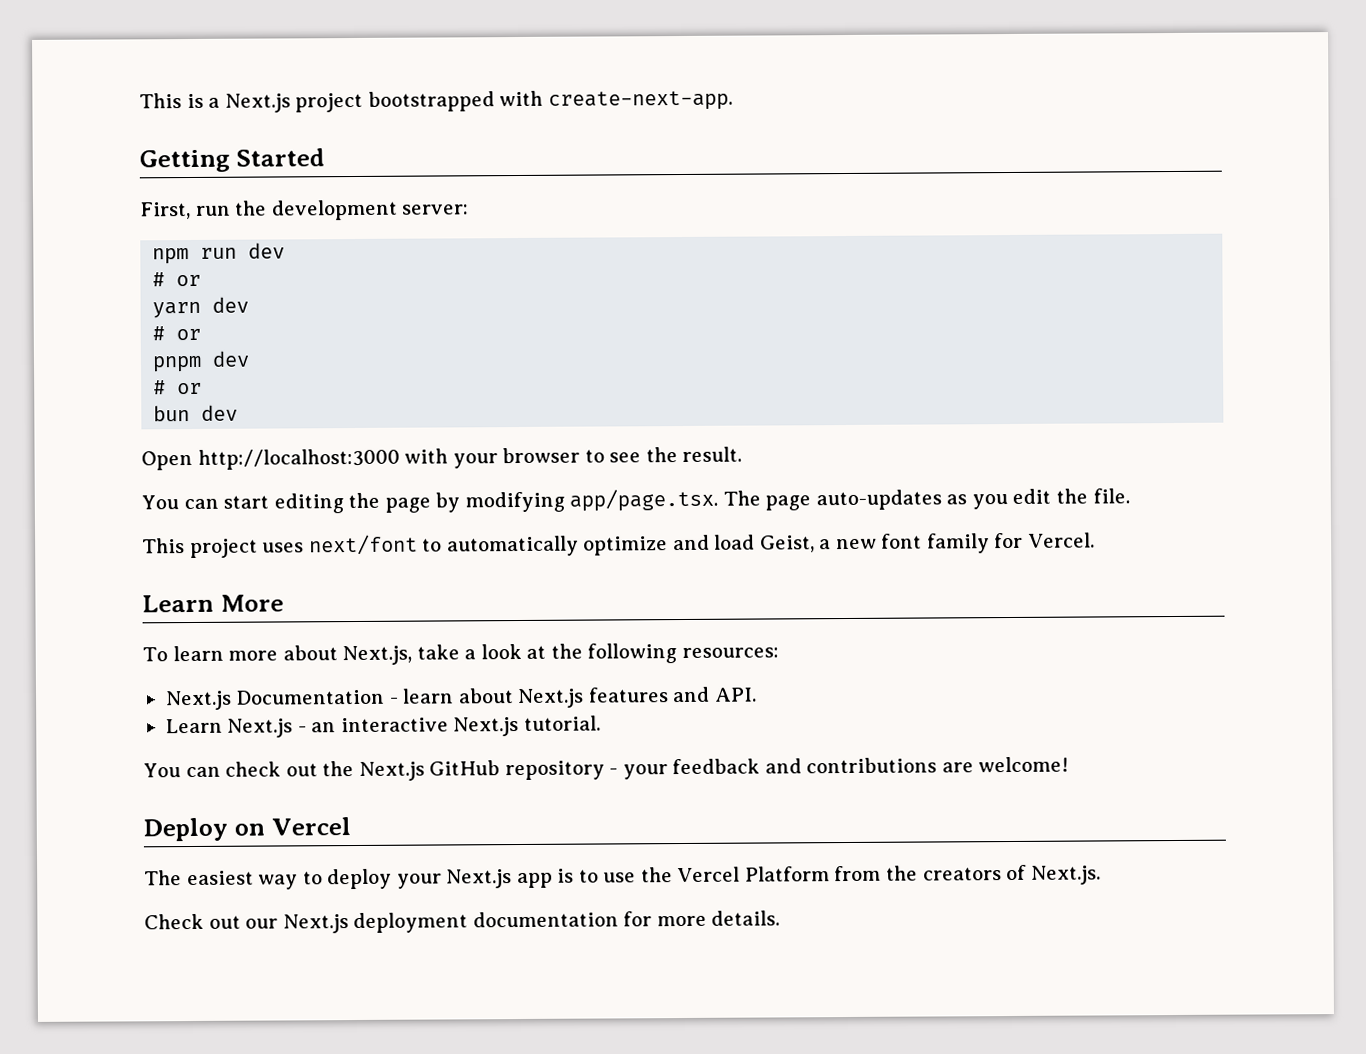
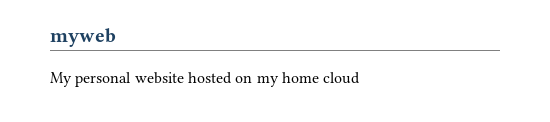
- This is a Next.js project bootstrapped with create-next-app.
- Getting Started
- First, run the development server:
- npm run dev
- # or
- yarn dev
- # or
- pnpm dev
- # or
- bun dev
- Open http://localhost:3000 with your browser to see the result.
- You can start editing the page by modifying app/page.tsx. The page auto-updates as you edit the file.
- This project uses next/font to automatically optimize and load Geist, a new font family for Vercel.
- Learn More
- To learn more about Next.js, take a look at the following resources:
- Next.js Documentation - learn about Next.js features and API.
- Learn Next.js - an interactive Next.js tutorial.
- You can check out the Next.js GitHub repository - your feedback and contributions are welcome!
- Deploy on Vercel
- The easiest way to deploy your Next.js app is to use the Vercel Platform from the creators of Next.js.
- Check out our Next.js deployment documentation for more details.
+ myweb
+ My personal website hosted on my home cloud

